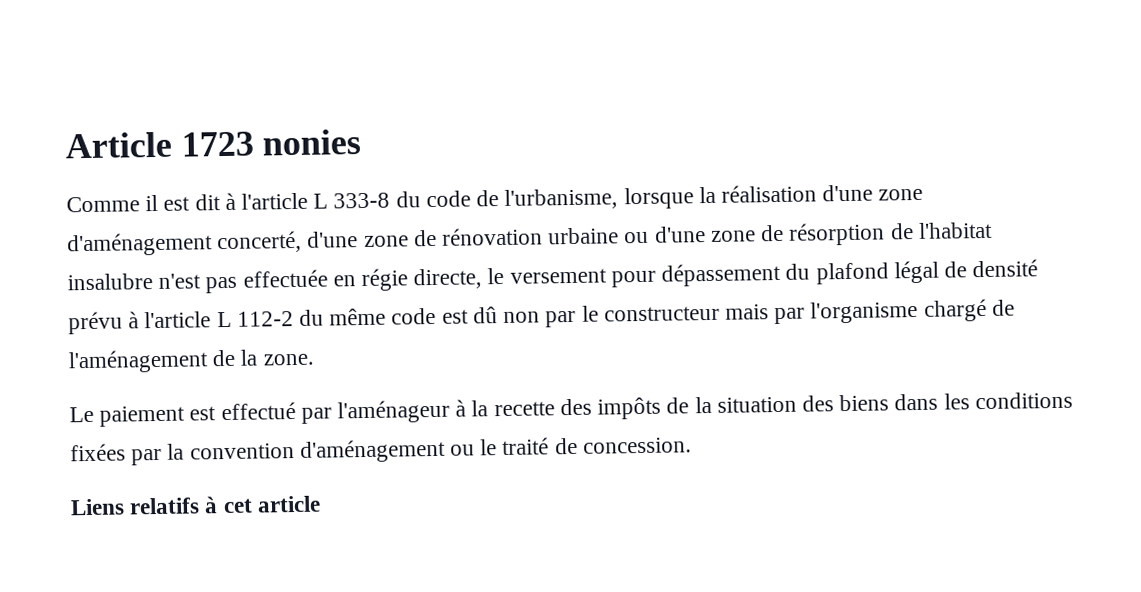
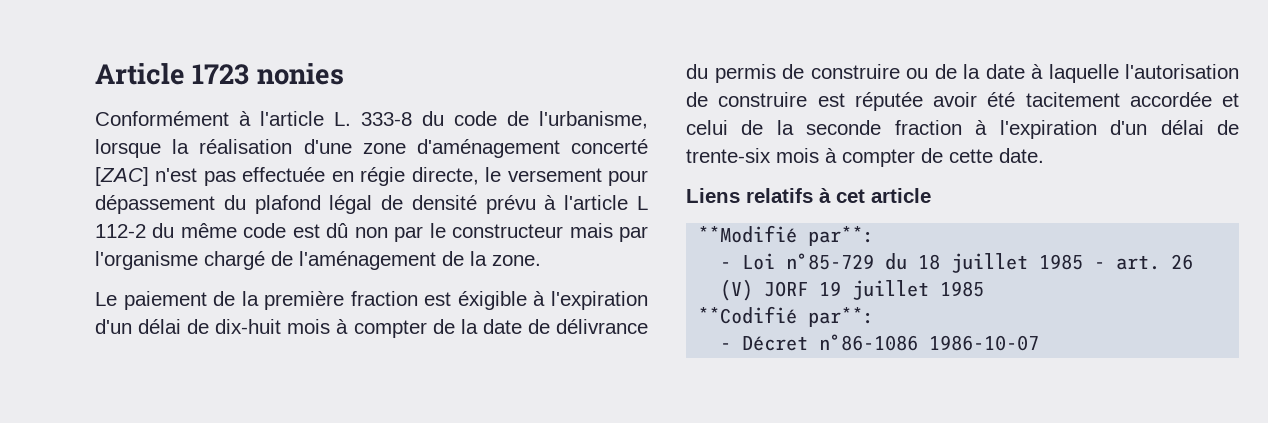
- Comme il est dit à l'article L 333-8 du code de l'urbanisme, lorsque la réalisation d'une zone d'aménagement concerté, d'une zone de rénovation urbaine ou d'une zone de résorption de l'habitat insalubre n'est pas effectuée en régie directe, le versement pour dépassement du plafond légal de densité prévu à l'article L 112-2 du même code est dû non par le constructeur mais par l'organisme chargé de l'aménagement de la zone.
+ Conformément à l'article L. 333-8 du code de l'urbanisme, lorsque la réalisation d'une zone d'aménagement concerté [ZAC] n'est pas effectuée en régie directe, le versement pour dépassement du plafond légal de densité prévu à l'article L 112-2 du même code est dû non par le constructeur mais par l'organisme chargé de l'aménagement de la zone.
- Le paiement est effectué par l'aménageur à la recette des impôts de la situation des biens dans les conditions fixées par la convention d'aménagement ou le traité de concession.
+ Le paiement de la première fraction est éxigible à l'expiration d'un délai de dix-huit mois à compter de la date de délivrance du permis de construire ou de la date à laquelle l'autorisation de construire est réputée avoir été tacitement accordée et celui de la seconde fraction à l'expiration d'un délai de trente-six mois à compter de cette date.
+ **Modifié par**:
+ - Loi n°85-729 du 18 juillet 1985 - art. 26 (V) JORF 19 juillet 1985
+ **Codifié par**:
+ - Décret n°86-1086 1986-10-07

